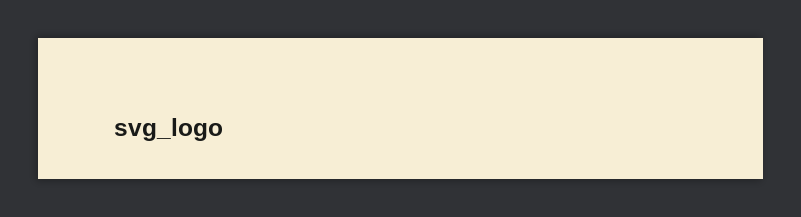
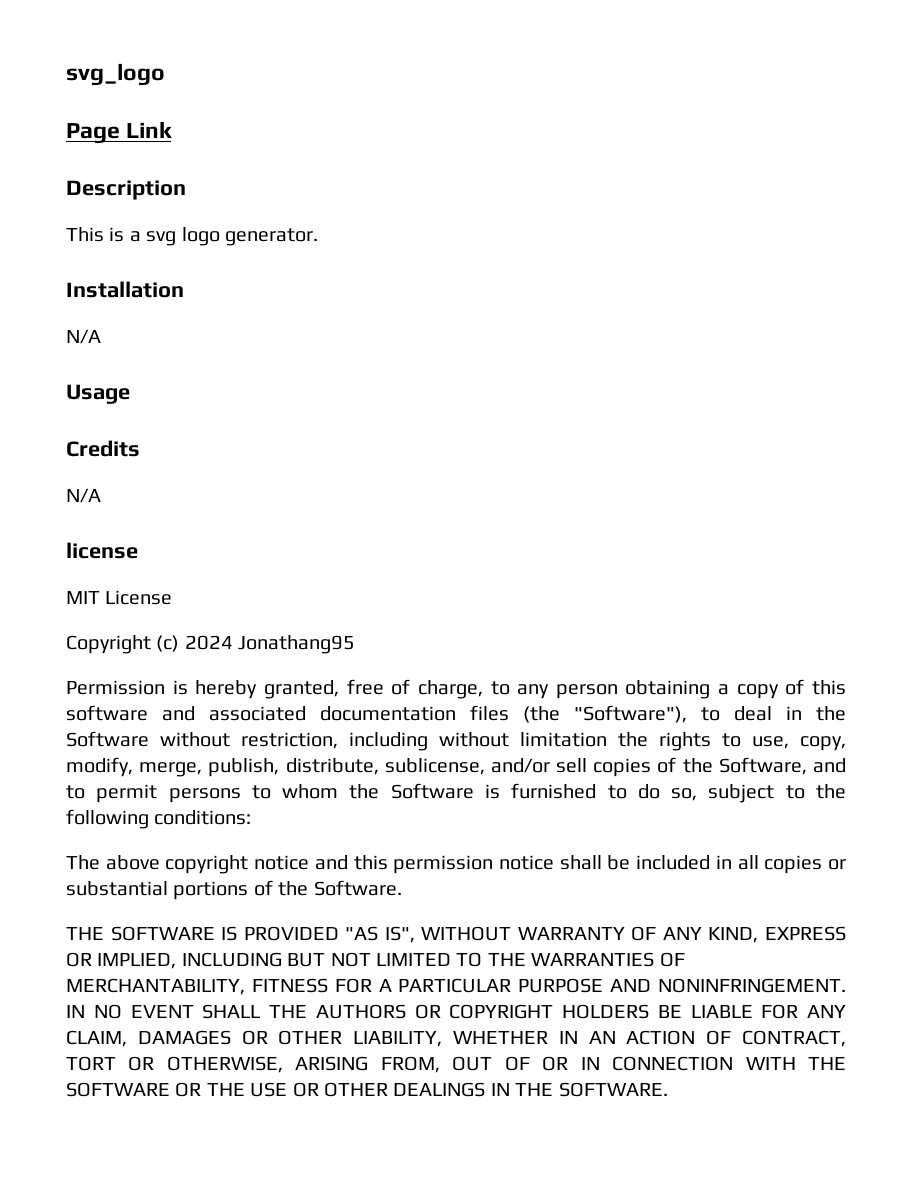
+ Page Link
+ Description
+ This is a svg logo generator.
+ Installation
+ N/A
+ Usage
+ Credits
+ N/A
+ license
+ MIT License
+ Copyright (c) 2024 Jonathang95
+ Permission is hereby granted, free of charge, to any person obtaining a copy of this software and associated documentation files (the "Software"), to deal in the Software without restriction, including without limitation the rights to use, copy, modify, merge, publish, distribute, sublicense, and/or sell copies of the Software, and to permit persons to whom the Software is furnished to do so, subject to the following conditions:
+ The above copyright notice and this permission notice shall be included in all copies or substantial portions of the Software.
+ THE SOFTWARE IS PROVIDED "AS IS", WITHOUT WARRANTY OF ANY KIND, EXPRESS OR IMPLIED, INCLUDING BUT NOT LIMITED TO THE WARRANTIES OF MERCHANTABILITY, FITNESS FOR A PARTICULAR PURPOSE AND NONINFRINGEMENT. IN NO EVENT SHALL THE AUTHORS OR COPYRIGHT HOLDERS BE LIABLE FOR ANY CLAIM, DAMAGES OR OTHER LIABILITY, WHETHER IN AN ACTION OF CONTRACT, TORT OR OTHERWISE, ARISING FROM, OUT OF OR IN CONNECTION WITH THE SOFTWARE OR THE USE OR OTHER DEALINGS IN THE SOFTWARE.

